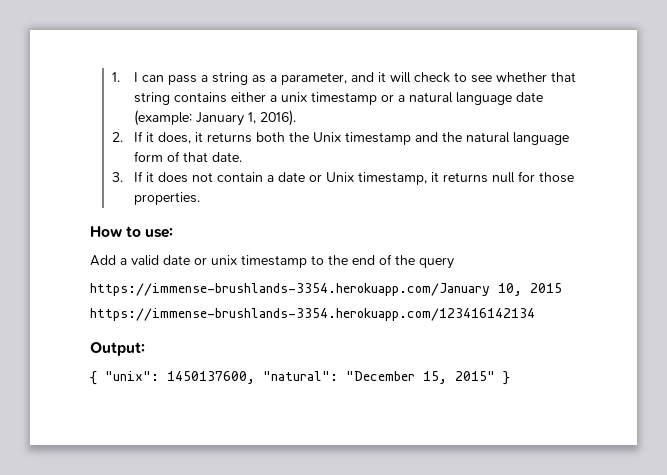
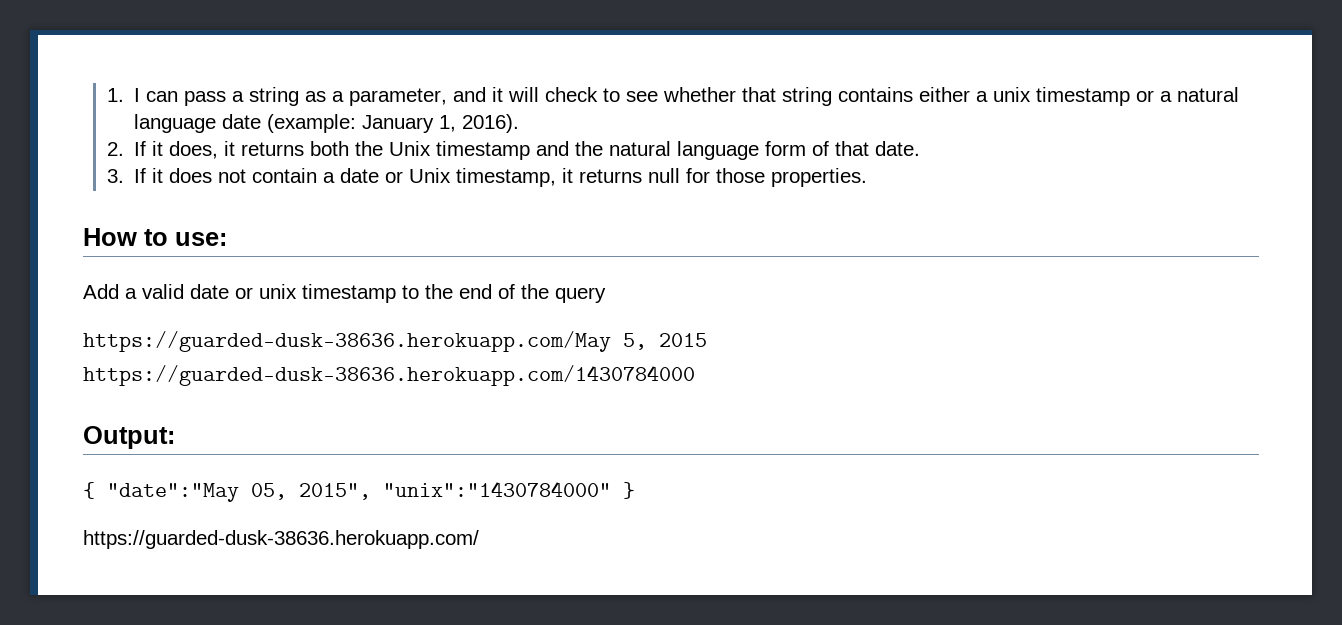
- https://immense-brushlands-3354.herokuapp.com/January 10, 2015
+ https://guarded-dusk-38636.herokuapp.com/May 5, 2015
- https://immense-brushlands-3354.herokuapp.com/123416142134
+ https://guarded-dusk-38636.herokuapp.com/1430784000
- { "unix": 1450137600, "natural": "December 15, 2015" }
+ { "date":"May 05, 2015", "unix":"1430784000" }
+ https://guarded-dusk-38636.herokuapp.com/

